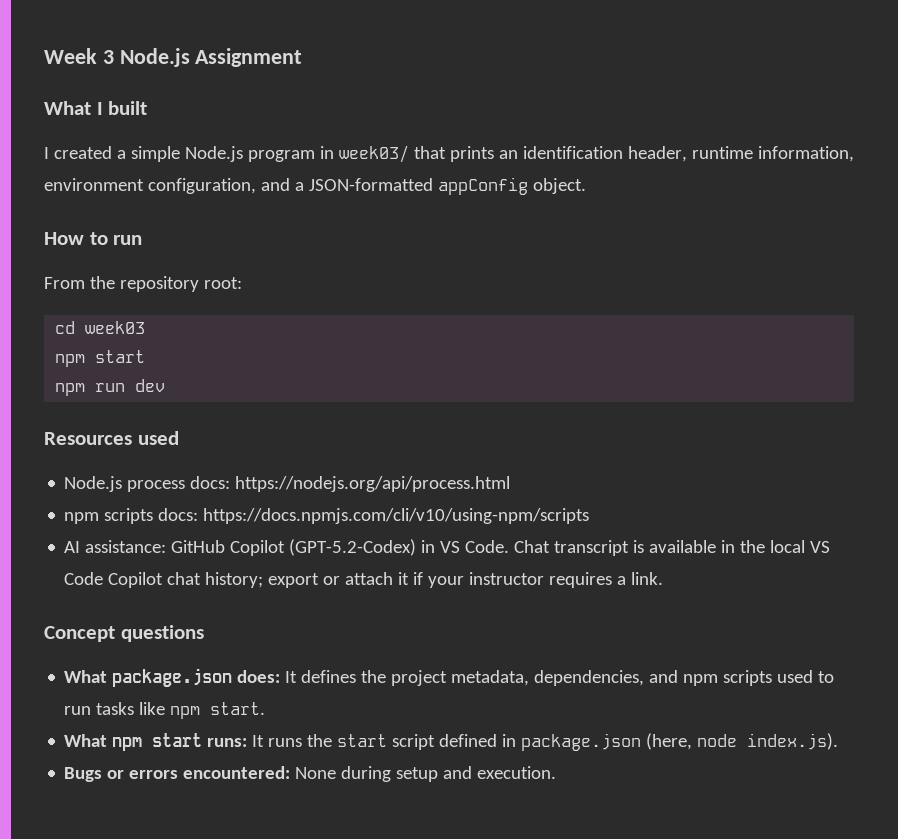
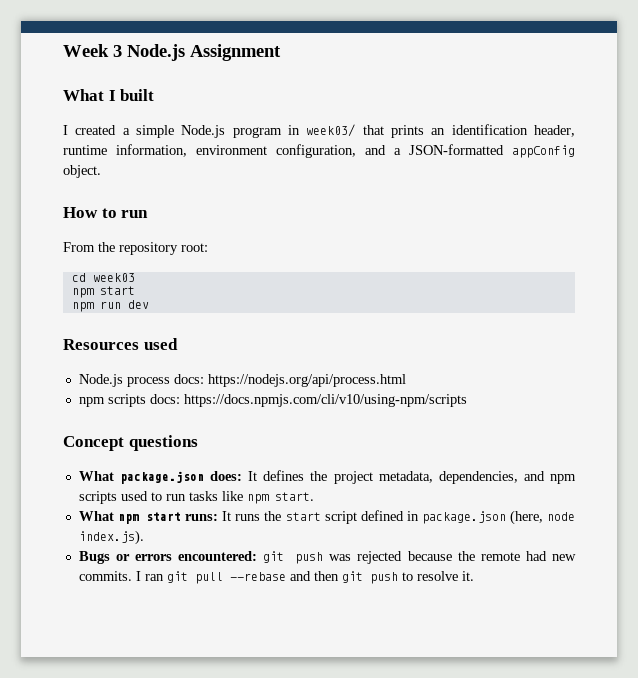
- AI assistance: GitHub Copilot (GPT-5.2-Codex) in VS Code. Chat transcript is available in the local VS Code Copilot chat history; export or attach it if your instructor requires a link.
- Bugs or errors encountered: None during setup and execution.
+ Bugs or errors encountered: git push was rejected because the remote had new commits. I ran git pull --rebase and then git push to resolve it.

